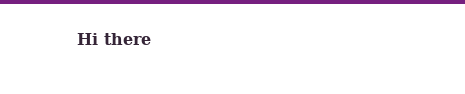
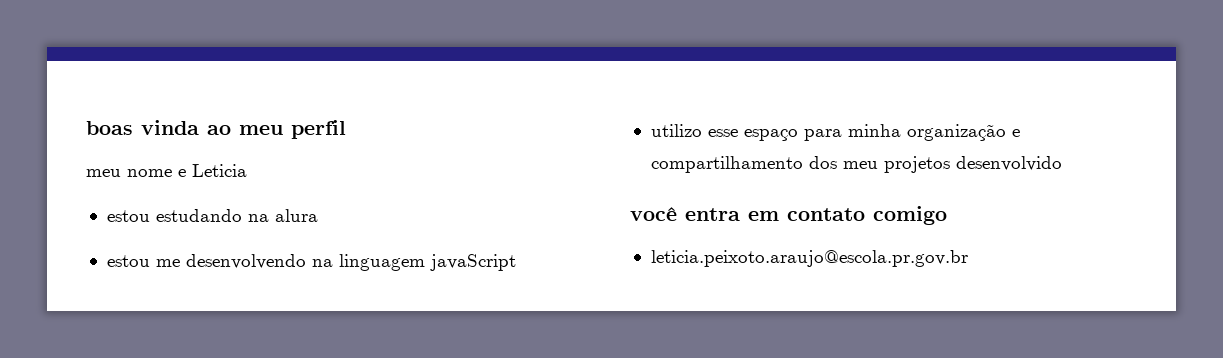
- Hi there
+ boas vinda ao meu perfil
+ meu nome e Leticia
+ estou estudando na alura
+ estou me desenvolvendo na linguagem javaScript
+ utilizo esse espaço para minha organização e compartilhamento dos meu projetos desenvolvido
+ você entra em contato comigo
+ leticia.peixoto.araujo@escola.pr.gov.br

